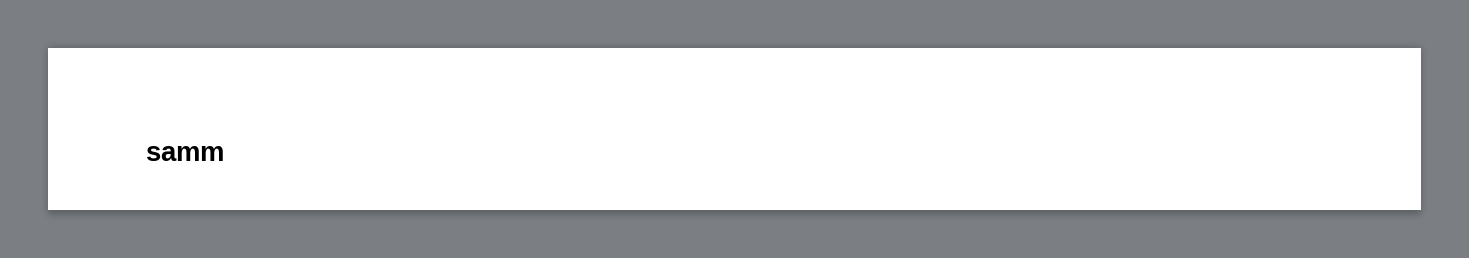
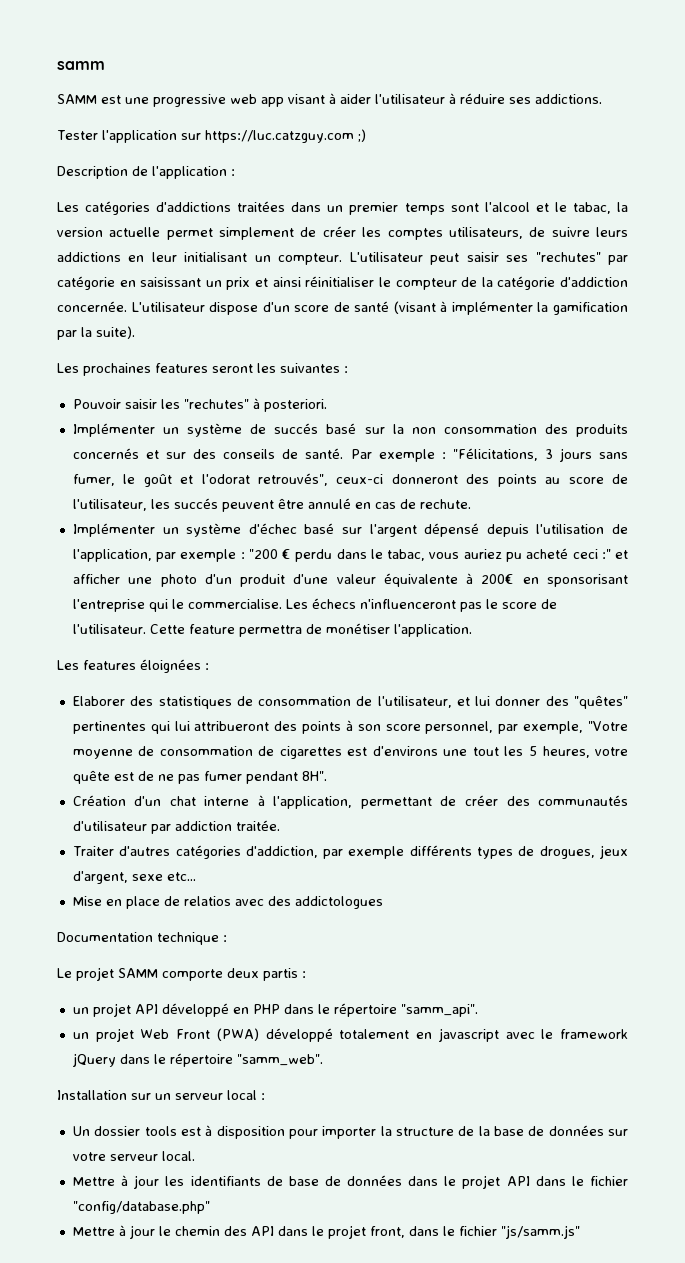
+ SAMM est une progressive web app visant à aider l'utilisateur à réduire ses addictions.
+ Tester l'application sur https://luc.catzguy.com ;)
+ Description de l'application :
+ Les catégories d'addictions traitées dans un premier temps sont l'alcool et le tabac, la version actuelle permet simplement de créer les comptes utilisateurs, de suivre leurs addictions en leur initialisant un compteur. L'utilisateur peut saisir ses "rechutes" par catégorie en saisissant un prix et ainsi réinitialiser le compteur de la catégorie d'addiction concernée. L'utilisateur dispose d'un score de santé (visant à implémenter la gamification par la suite).
+ Les prochaines features seront les suivantes :
+ Pouvoir saisir les "rechutes" à posteriori.
+ Implémenter un système de succés basé sur la non consommation des produits concernés et sur des conseils de santé. Par exemple : "Félicitations, 3 jours sans fumer, le goût et l'odorat retrouvés", ceux-ci donneront des points au score de l'utilisateur, les succés peuvent être annulé en cas de rechute.
+ Implémenter un système d'échec basé sur l'argent dépensé depuis l'utilisation de l'application, par exemple : "200 € perdu dans le tabac, vous auriez pu acheté ceci :" et afficher une photo d'un produit d'une valeur équivalente à 200€ en sponsorisant l'entreprise qui le commercialise. Les échecs n'influenceront pas le score de l'utilisateur. Cette feature permettra de monétiser l'application.
+ Les features éloignées :
+ Elaborer des statistiques de consommation de l'utilisateur, et lui donner des "quêtes" pertinentes qui lui attribueront des points à son score personnel, par exemple, "Votre moyenne de consommation de cigarettes est d'environs une tout les 5 heures, votre quête est de ne pas fumer pendant 8H".
+ Création d'un chat interne à l'application, permettant de créer des communautés d'utilisateur par addiction traitée.
+ Traiter d'autres catégories d'addiction, par exemple différents types de drogues, jeux d'argent, sexe etc...
+ Mise en place de relatios avec des addictologues
+ Documentation technique :
+ Le projet SAMM comporte deux partis :
+ un projet API développé en PHP dans le répertoire "samm_api".
+ un projet Web Front (PWA) développé totalement en javascript avec le framework jQuery dans le répertoire "samm_web".
+ Installation sur un serveur local :
+ Un dossier tools est à disposition pour importer la structure de la base de données sur votre serveur local.
+ Mettre à jour les identifiants de base de données dans le projet API dans le fichier "config/database.php"
+ Mettre à jour le chemin des API dans le projet front, dans le fichier "js/samm.js"

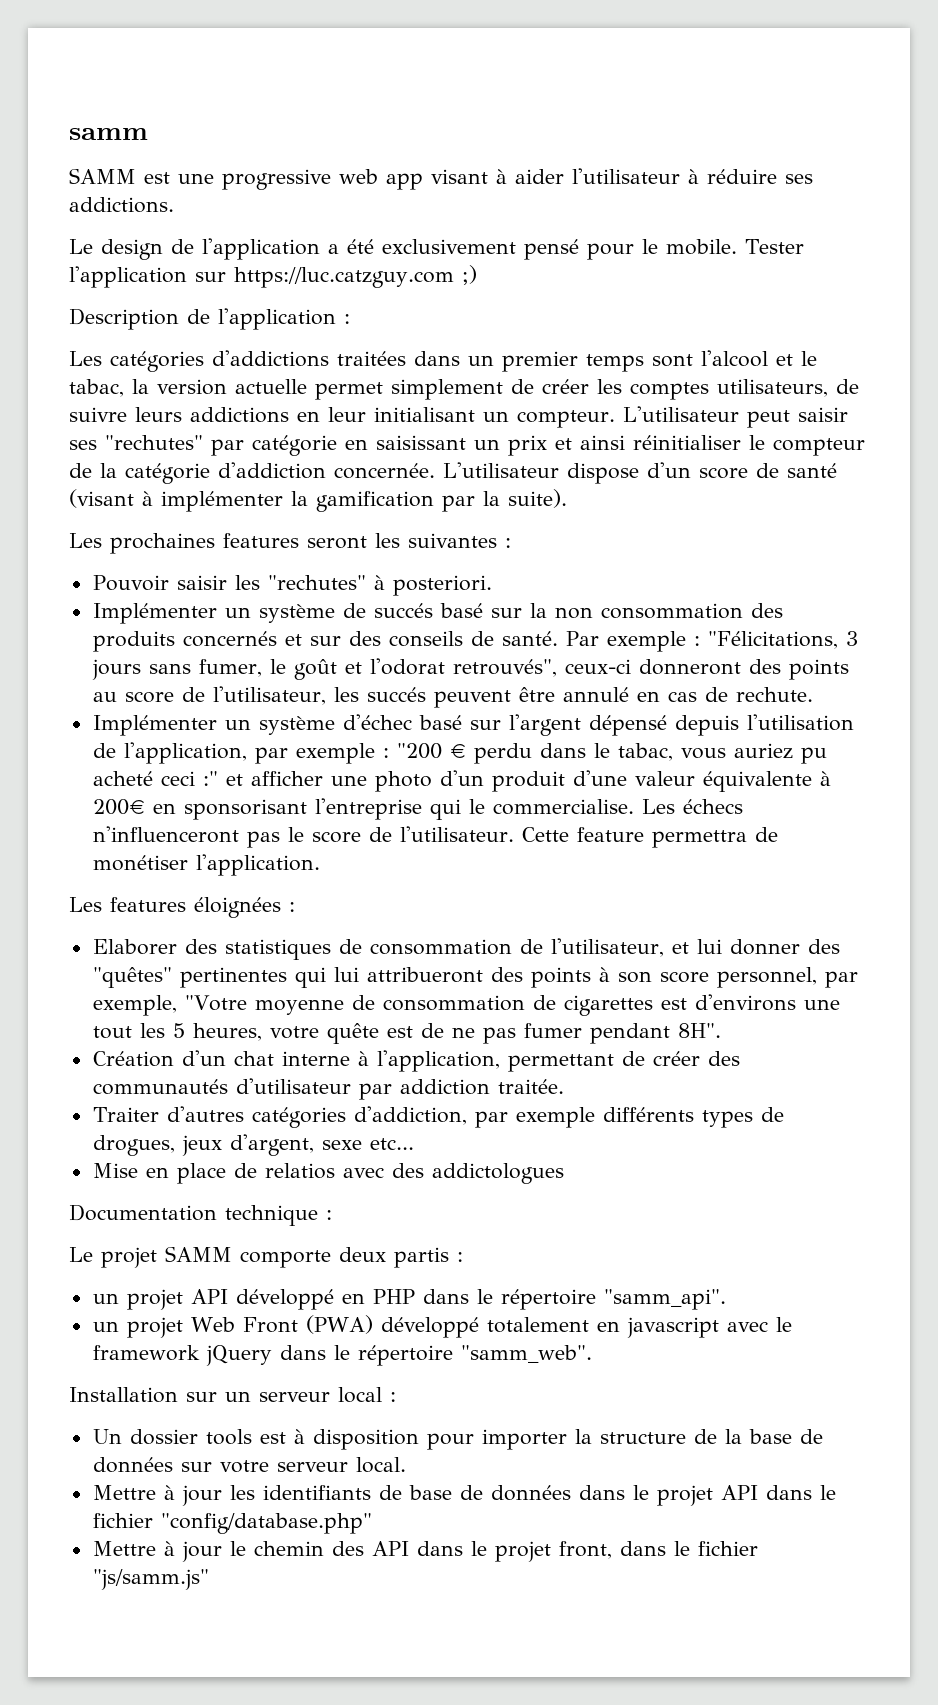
+ Le design de l'application a été exclusivement pensé pour le mobile.

